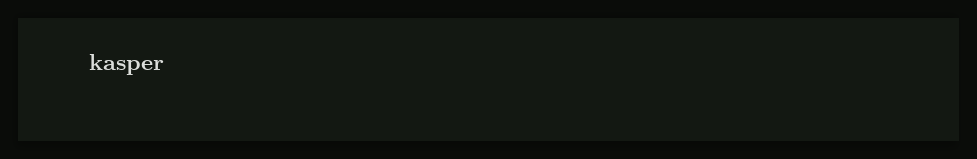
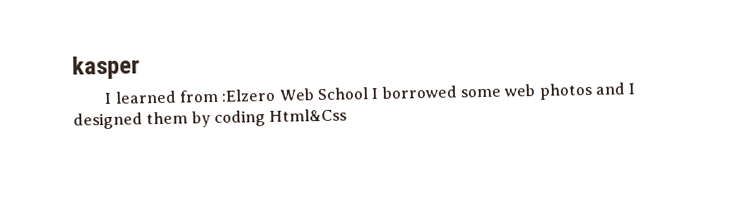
+ I learned from :Elzero Web School I borrowed some web photos and I designed them by coding Html&Css

